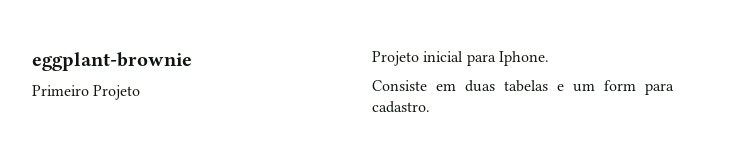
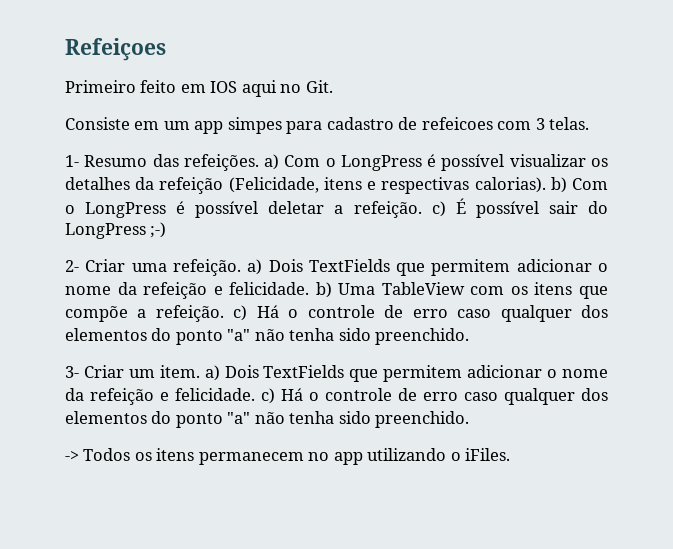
- eggplant-brownie
+ Refeiçoes
- Primeiro Projeto
- Projeto inicial para Iphone.
- Consiste em duas tabelas e um form para cadastro.
+ Primeiro feito em IOS aqui no Git.
+ Consiste em um app simpes para cadastro de refeicoes com 3 telas.
+ 1- Resumo das refeições. a) Com o LongPress é possível visualizar os detalhes da refeição (Felicidade, itens e respectivas calorias). b) Com o LongPress é possível deletar a refeição. c) É possível sair do LongPress ;-)
+ 2- Criar uma refeição. a) Dois TextFields que permitem adicionar o nome da refeição e felicidade. b) Uma TableView com os itens que compõe a refeição. c) Há o controle de erro caso qualquer dos elementos do ponto "a" não tenha sido preenchido.
+ 3- Criar um item. a) Dois TextFields que permitem adicionar o nome da refeição e felicidade. c) Há o controle de erro caso qualquer dos elementos do ponto "a" não tenha sido preenchido.
+ -> Todos os itens permanecem no app utilizando o iFiles.

